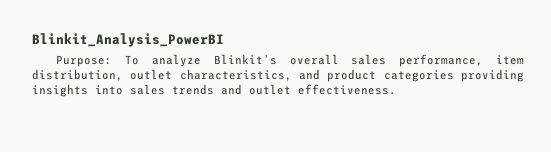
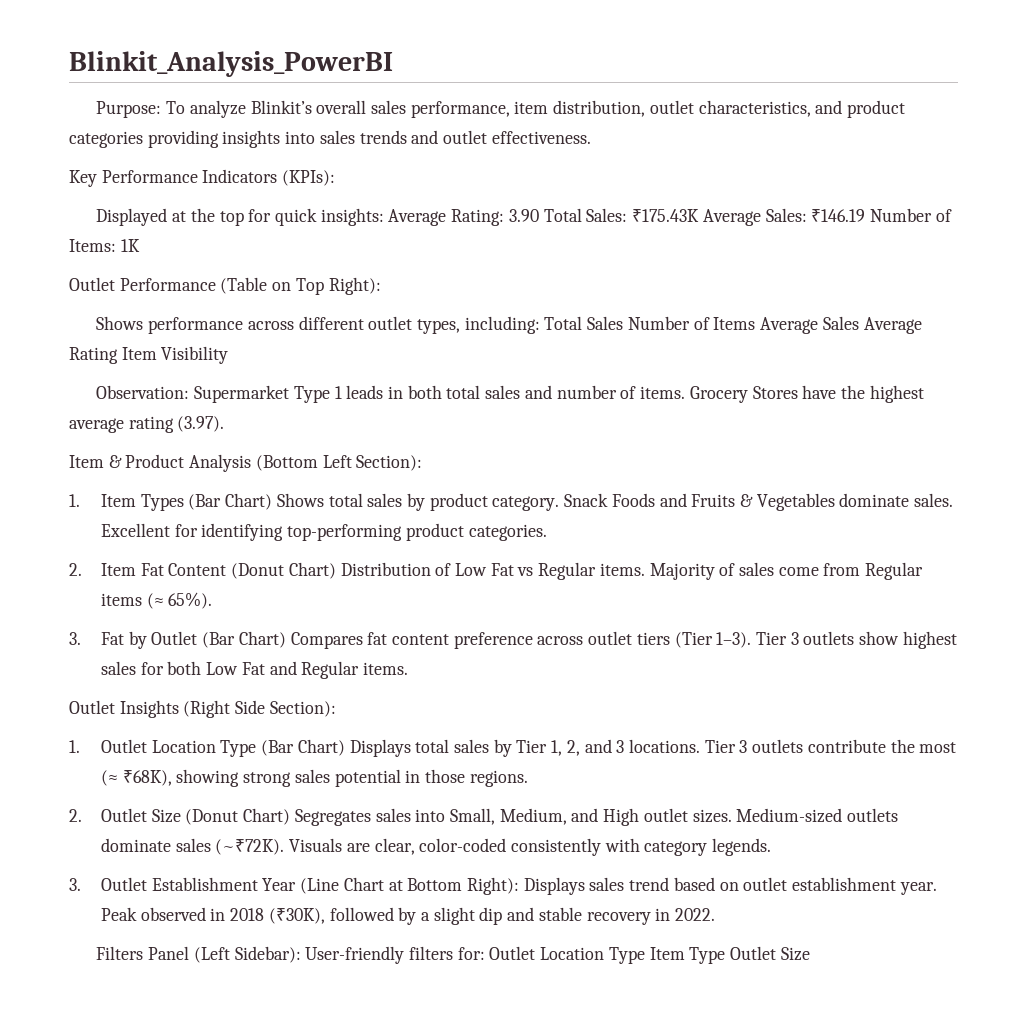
+ Key Performance Indicators (KPIs):
+ Displayed at the top for quick insights: Average Rating: 3.90 Total Sales: ₹175.43K Average Sales: ₹146.19 Number of Items: 1K
+ Outlet Performance (Table on Top Right):
+ Shows performance across different outlet types, including: Total Sales Number of Items Average Sales Average Rating Item Visibility
+ Observation: Supermarket Type 1 leads in both total sales and number of items. Grocery Stores have the highest average rating (3.97).
+ Item & Product Analysis (Bottom Left Section):
+ 1. Item Types (Bar Chart) Shows total sales by product category. Snack Foods and Fruits & Vegetables dominate sales. Excellent for identifying top-performing product categories.
+ 2. Item Fat Content (Donut Chart) Distribution of Low Fat vs Regular items. Majority of sales come from Regular items (≈ 65%).
+ 3. Fat by Outlet (Bar Chart) Compares fat content preference across outlet tiers (Tier 1–3). Tier 3 outlets show highest sales for both Low Fat and Regular items.
+ Outlet Insights (Right Side Section):
+ 1. Outlet Location Type (Bar Chart) Displays total sales by Tier 1, 2, and 3 locations. Tier 3 outlets contribute the most (≈ ₹68K), showing strong sales potential in those regions.
+ 2. Outlet Size (Donut Chart) Segregates sales into Small, Medium, and High outlet sizes. Medium-sized outlets dominate sales (~₹72K). Visuals are clear, color-coded consistently with category legends.
+ 3. Outlet Establishment Year (Line Chart at Bottom Right): Displays sales trend based on outlet establishment year. Peak observed in 2018 (₹30K), followed by a slight dip and stable recovery in 2022.
+ Filters Panel (Left Sidebar): User-friendly filters for: Outlet Location Type Item Type Outlet Size

